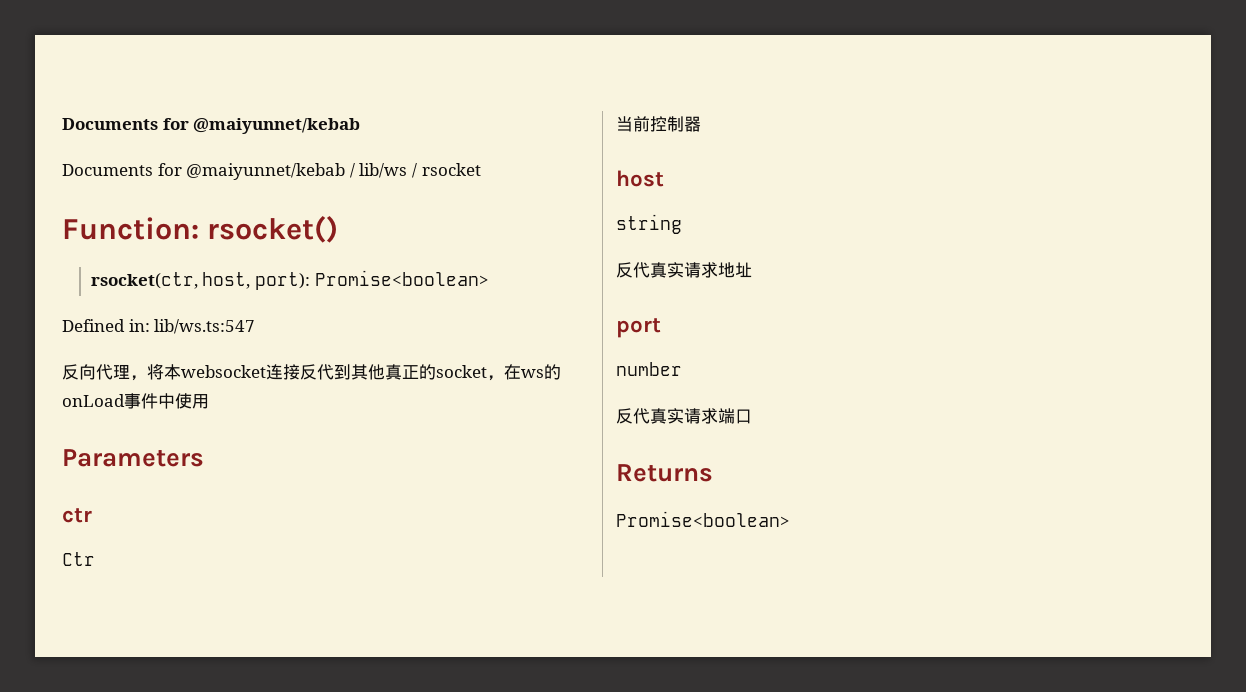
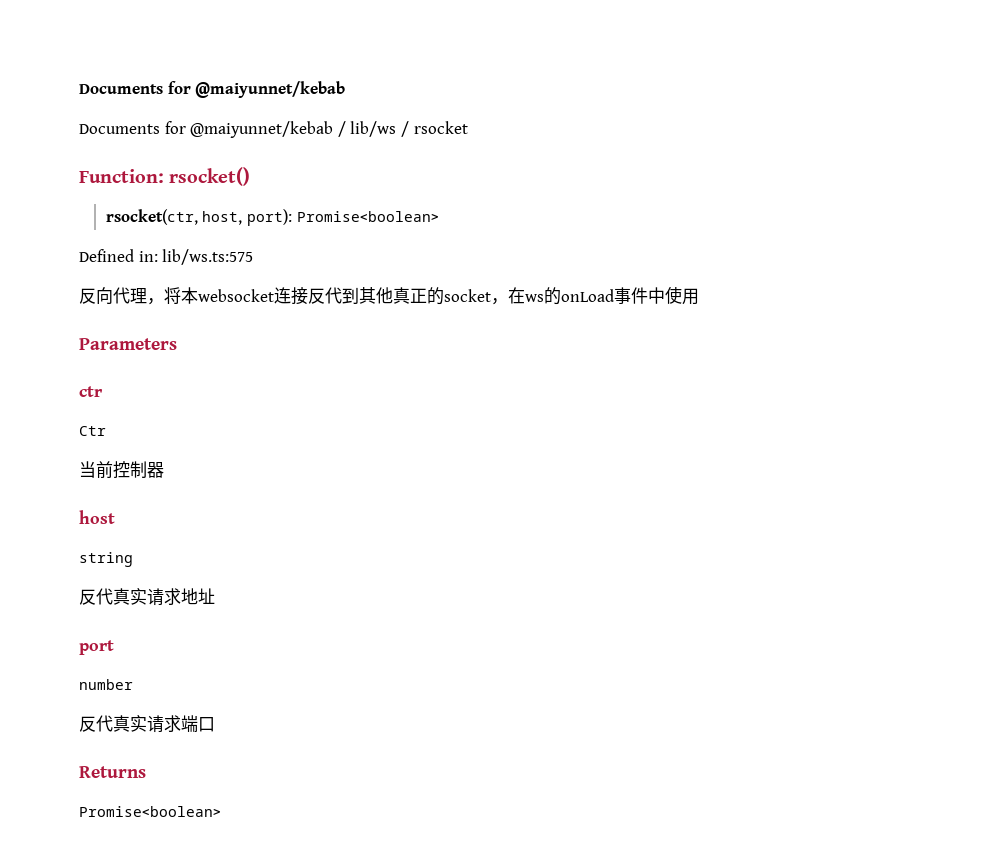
- Defined in: lib/ws.ts:547
+ Defined in: lib/ws.ts:575

